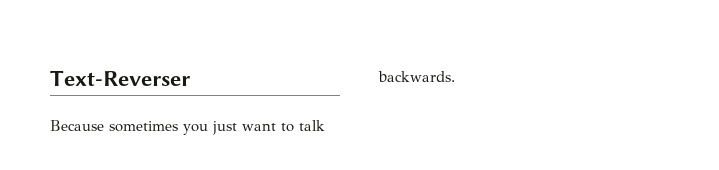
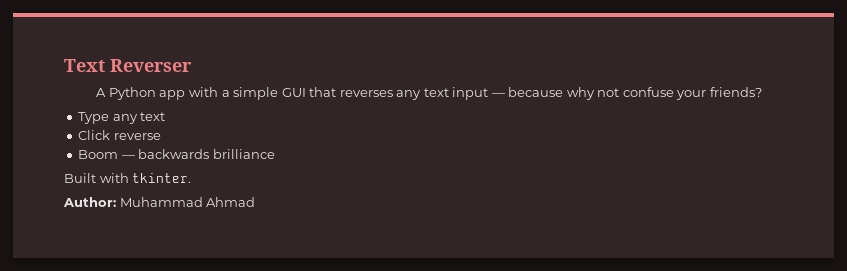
- Text-Reverser
- Because sometimes you just want to talk backwards.
+ Text Reverser
+ A Python app with a simple GUI that reverses any text input — because why not confuse your friends?
+ Type any text
+ Click reverse
+ Boom — backwards brilliance
+ Built with tkinter.
+ Author: Muhammad Ahmad

